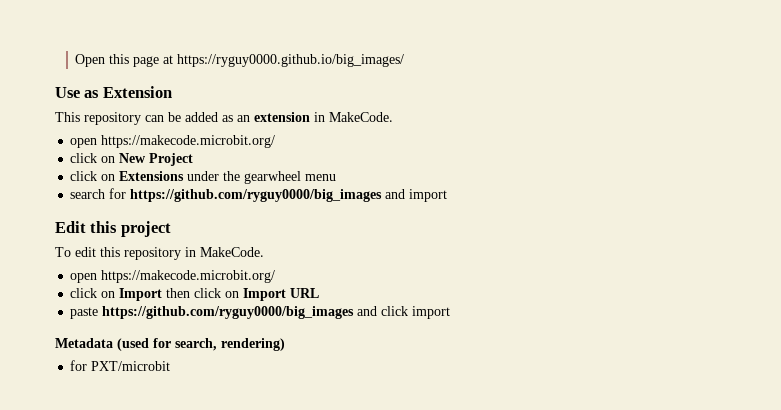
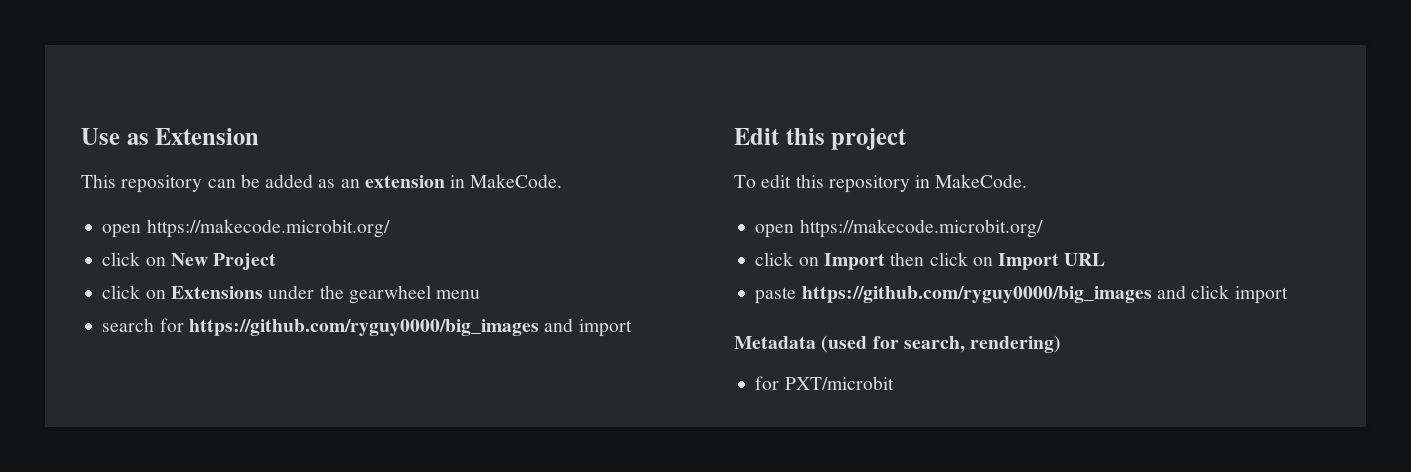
- Open this page at https://ryguy0000.github.io/big_images/

